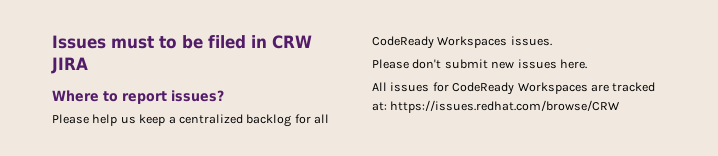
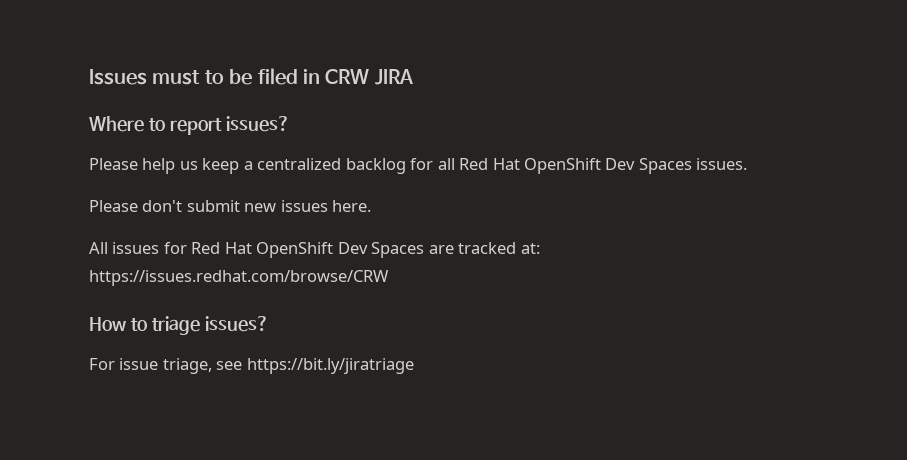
- Please help us keep a centralized backlog for all CodeReady Workspaces issues.
+ Please help us keep a centralized backlog for all Red Hat OpenShift Dev Spaces issues.
- All issues for CodeReady Workspaces are tracked at: https://issues.redhat.com/browse/CRW
+ All issues for Red Hat OpenShift Dev Spaces are tracked at: https://issues.redhat.com/browse/CRW
+ How to triage issues?
+ For issue triage, see https://bit.ly/jiratriage

